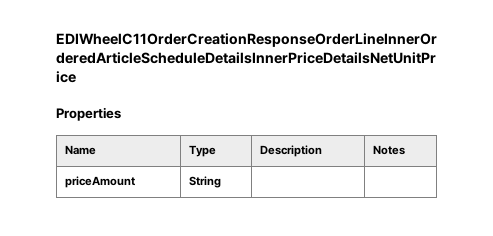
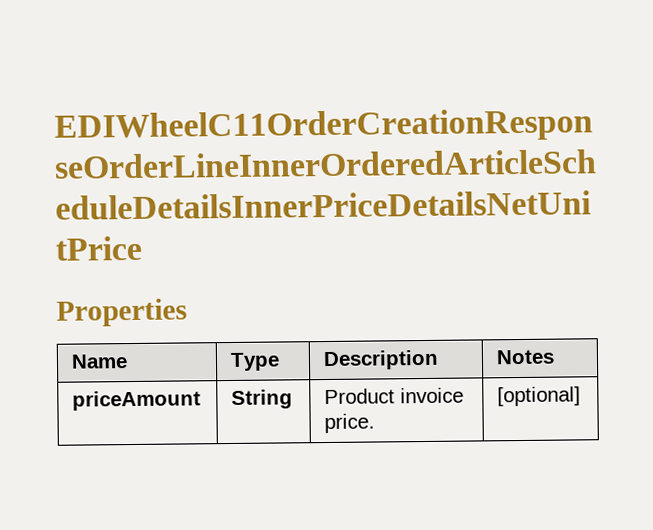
- priceAmount | String | |
+ priceAmount | String | Product invoice price. | [optional]

